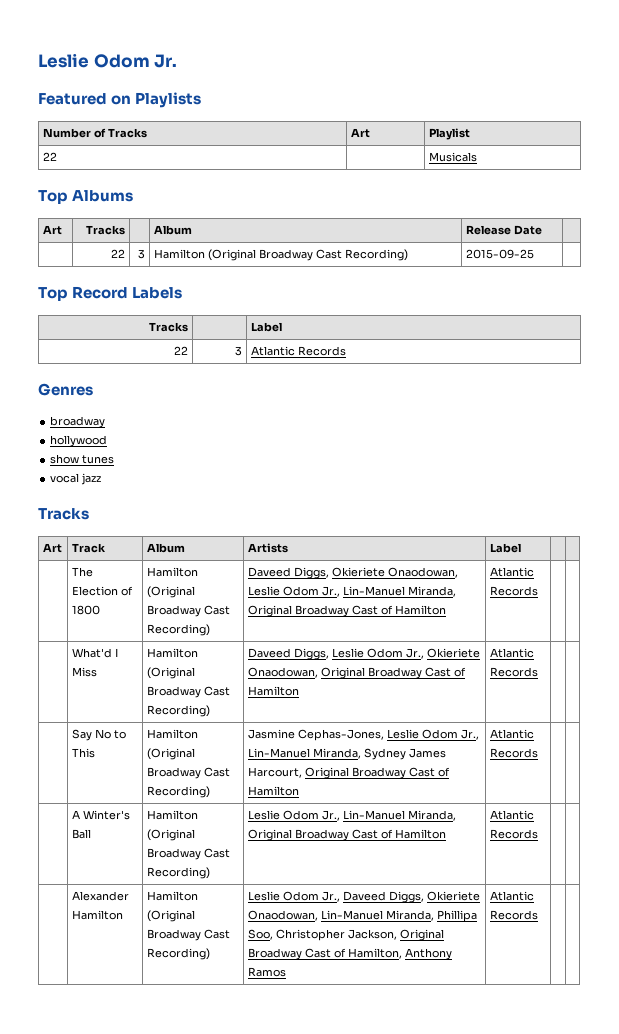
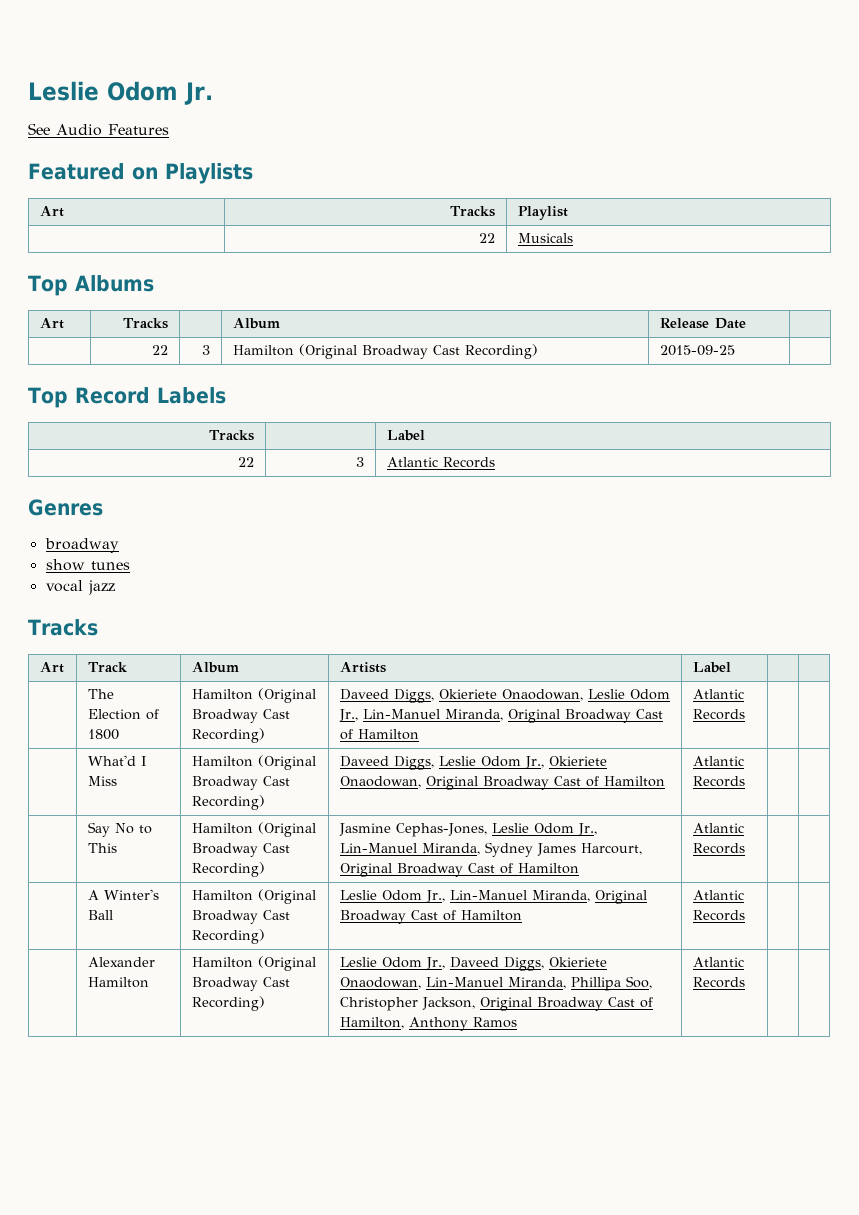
+ See Audio Features
- Number of Tracks | Art | Playlist
+ Art | Tracks | Playlist
- 22 | | Musicals
+ | 22 | Musicals
- hollywood

